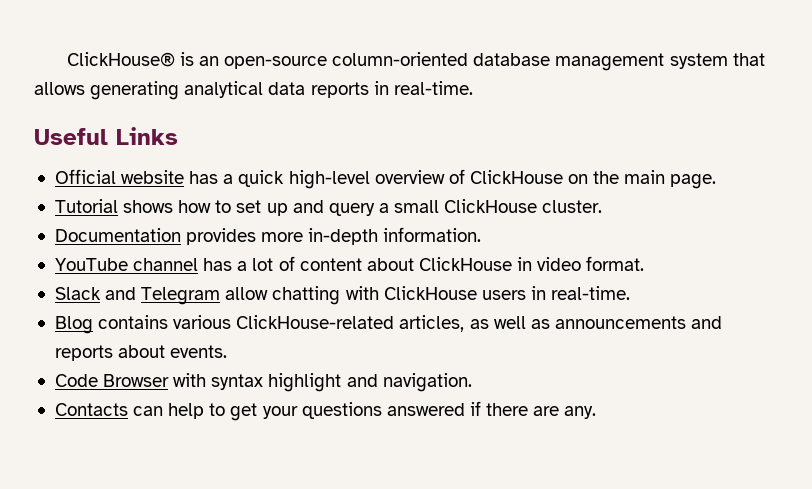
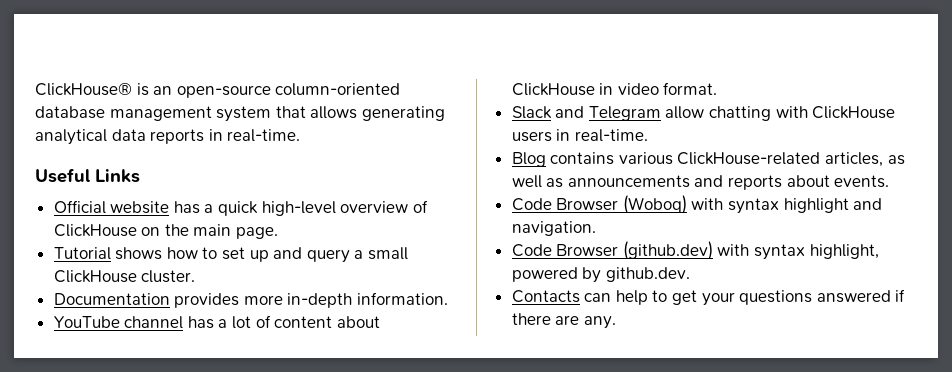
- Code Browser with syntax highlight and navigation.
+ Code Browser (Woboq) with syntax highlight and navigation.
+ Code Browser (github.dev) with syntax highlight, powered by github.dev.

